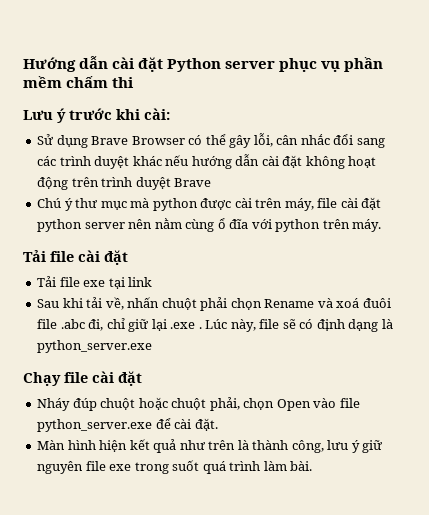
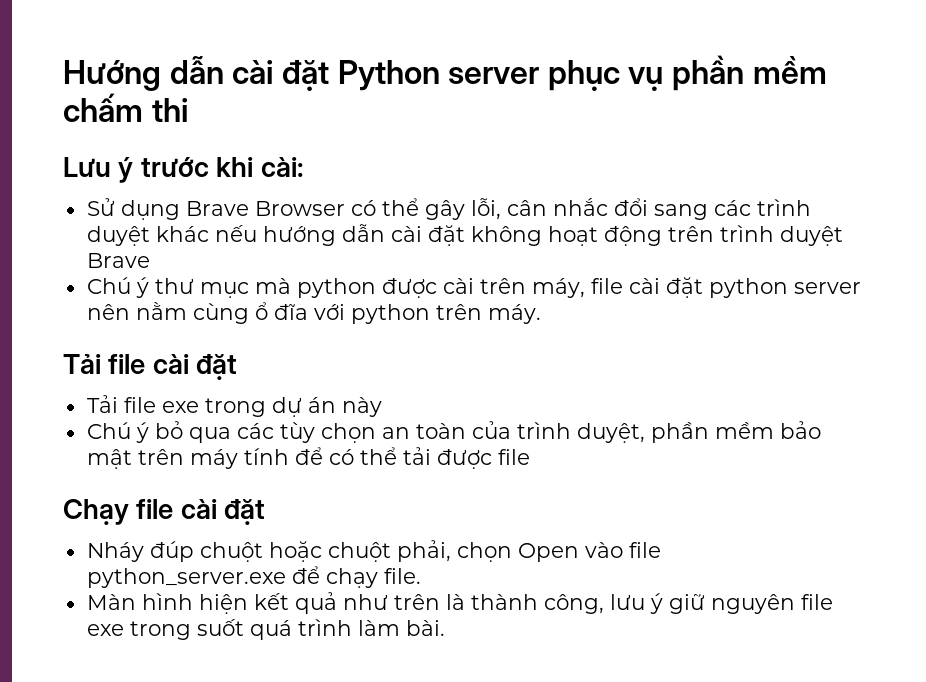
- Tải file exe tại link
- Sau khi tải về, nhấn chuột phải chọn Rename và xoá đuôi file .abc đi, chỉ giữ lại .exe . Lúc này, file sẽ có định dạng là python_server.exe
+ Tải file exe trong dự án này
+ Chú ý bỏ qua các tùy chọn an toàn của trình duyệt, phần mềm bảo mật trên máy tính để có thể tải được file
- Nháy đúp chuột hoặc chuột phải, chọn Open vào file python_server.exe để cài đặt.
+ Nháy đúp chuột hoặc chuột phải, chọn Open vào file python_server.exe để chạy file.

